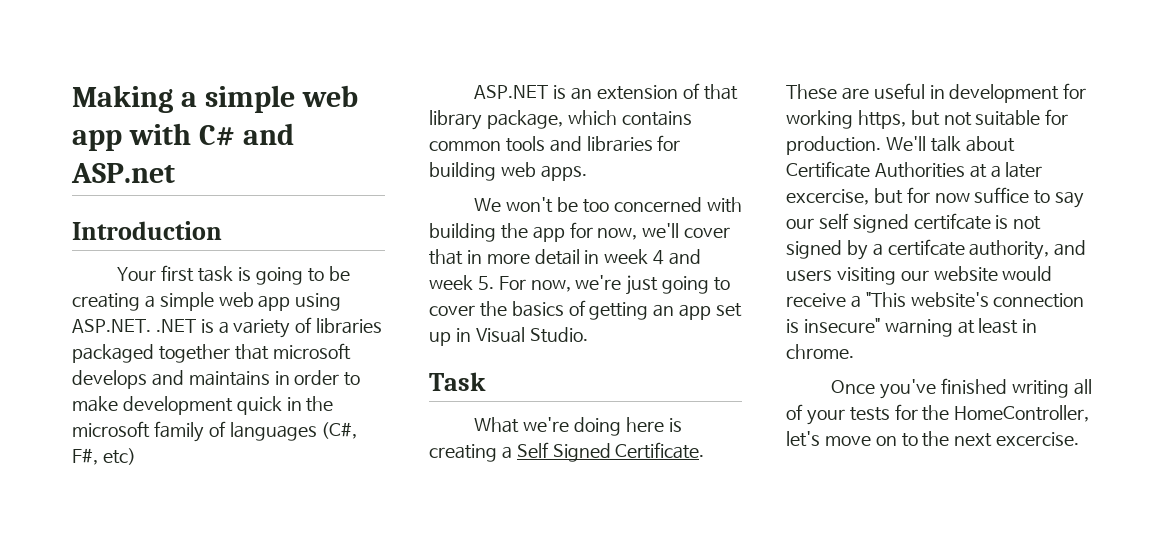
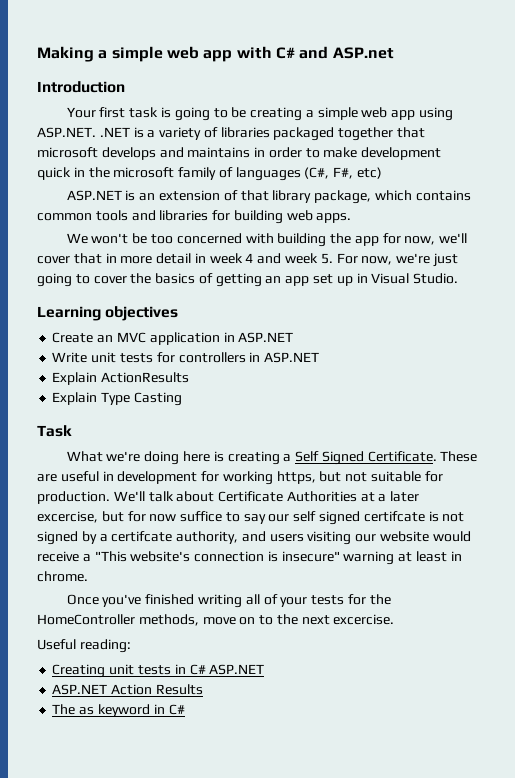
+ Learning objectives
+ Create an MVC application in ASP.NET
+ Write unit tests for controllers in ASP.NET
+ Explain ActionResults
+ Explain Type Casting
- Once you've finished writing all of your tests for the HomeController, let's move on to the next excercise.
+ Once you've finished writing all of your tests for the HomeController methods, move on to the next excercise.
+ Useful reading:
+ Creating unit tests in C# ASP.NET
+ ASP.NET Action Results
+ The as keyword in C#

